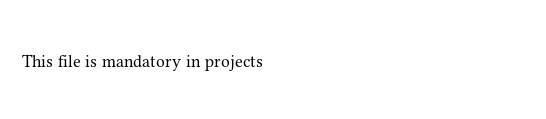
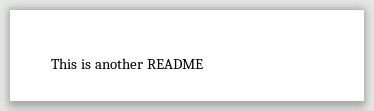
- This file is mandatory in projects
+ This is another README

